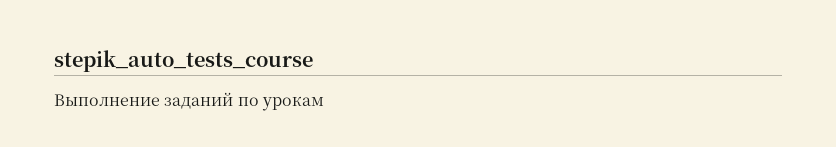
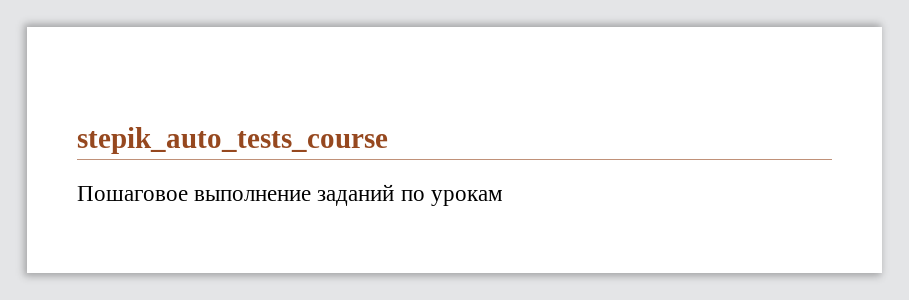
- Выполнение заданий по урокам
+ Пошаговое выполнение заданий по урокам

